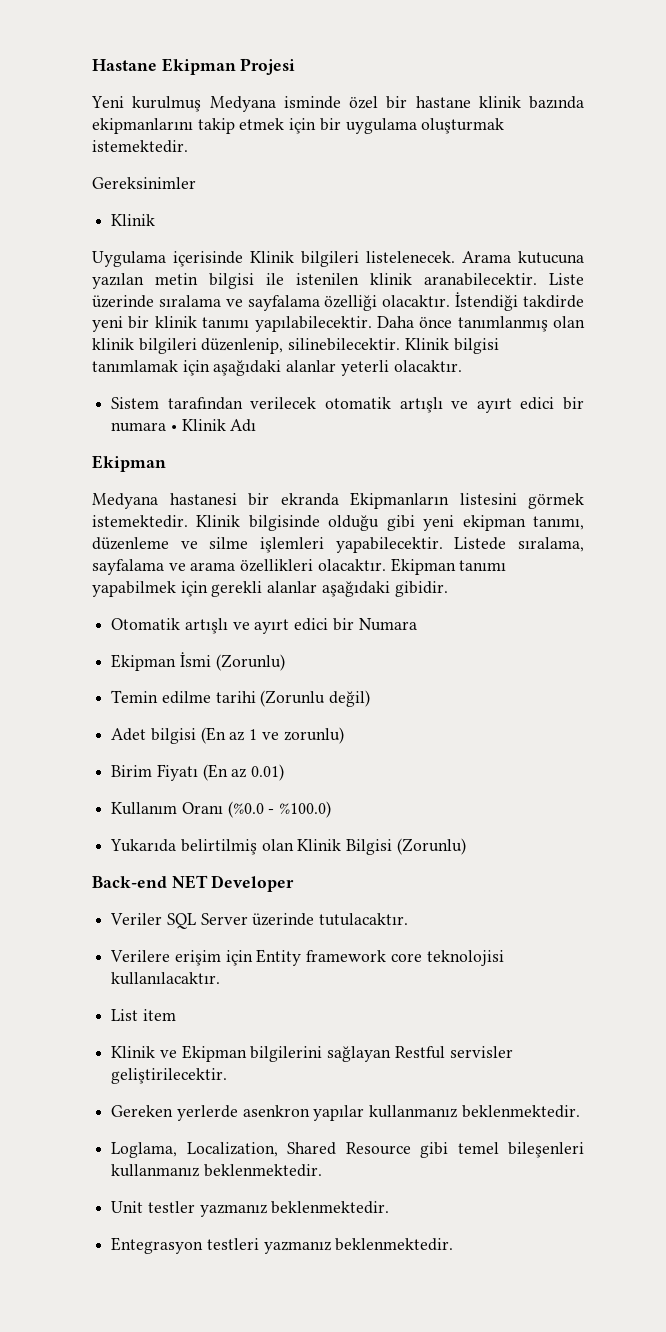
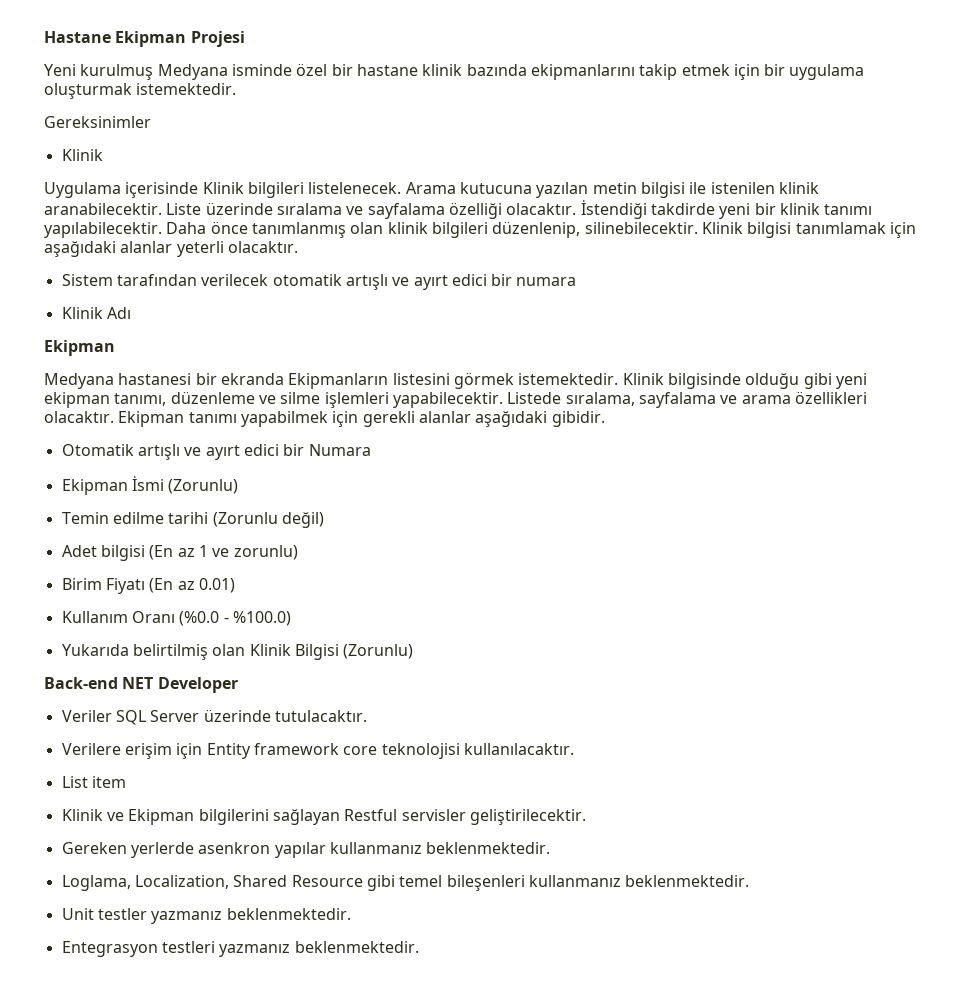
- Sistem tarafından verilecek otomatik artışlı ve ayırt edici bir numara • Klinik Adı
+ Sistem tarafından verilecek otomatik artışlı ve ayırt edici bir numara
+ Klinik Adı

